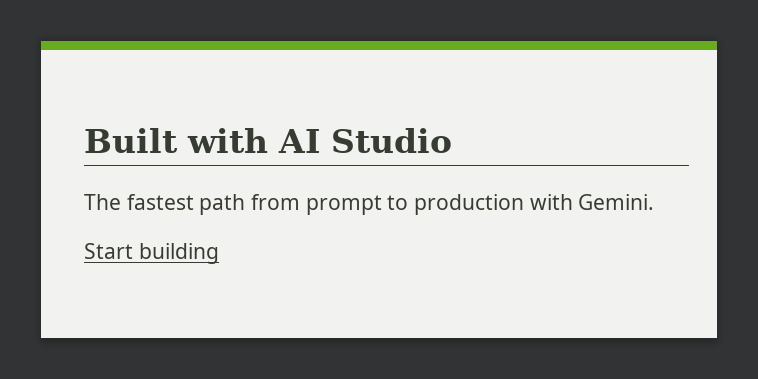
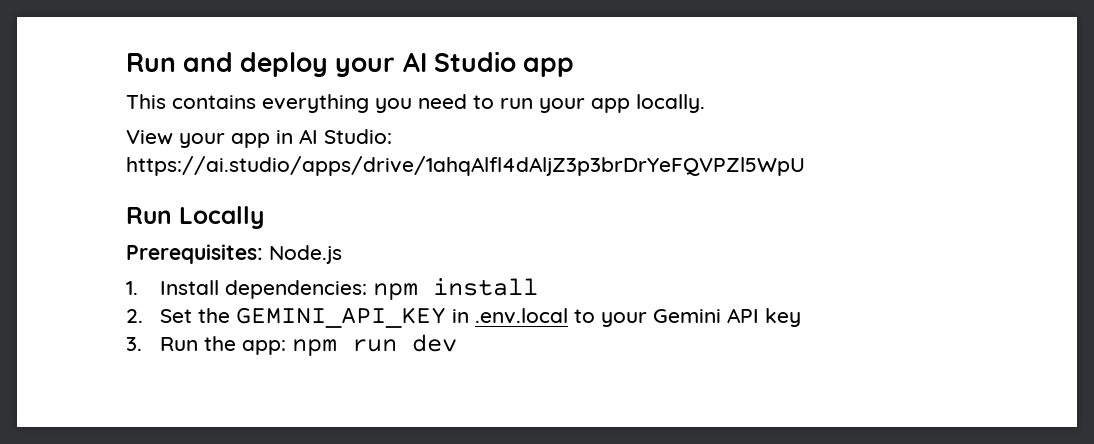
- Built with AI Studio
- The fastest path from prompt to production with Gemini.
- Start building
+ Run and deploy your AI Studio app
+ This contains everything you need to run your app locally.
+ View your app in AI Studio: https://ai.studio/apps/drive/1ahqAlfl4dAljZ3p3brDrYeFQVPZl5WpU
+ Run Locally
+ Prerequisites: Node.js
+ 1. Install dependencies: npm install
+ 2. Set the GEMINI_API_KEY in .env.local to your Gemini API key
+ 3. Run the app: npm run dev

